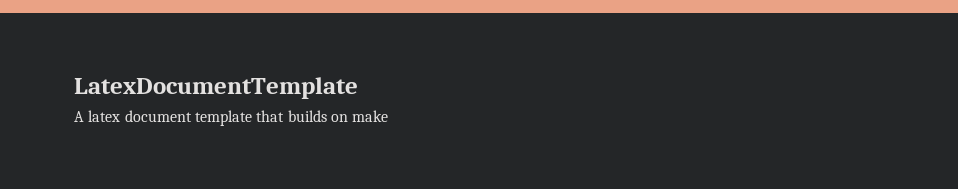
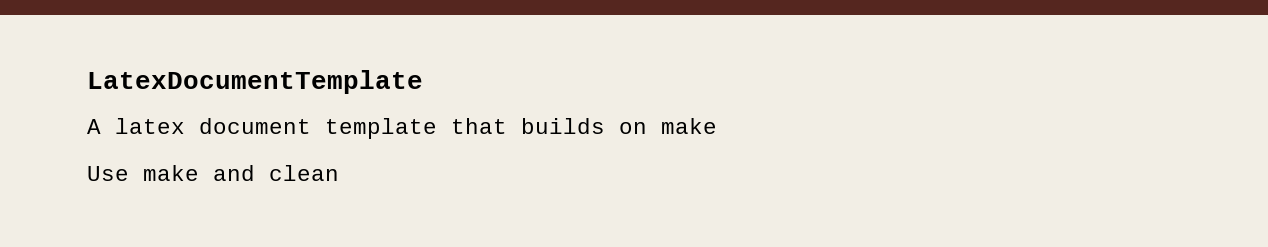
+ Use make and clean

